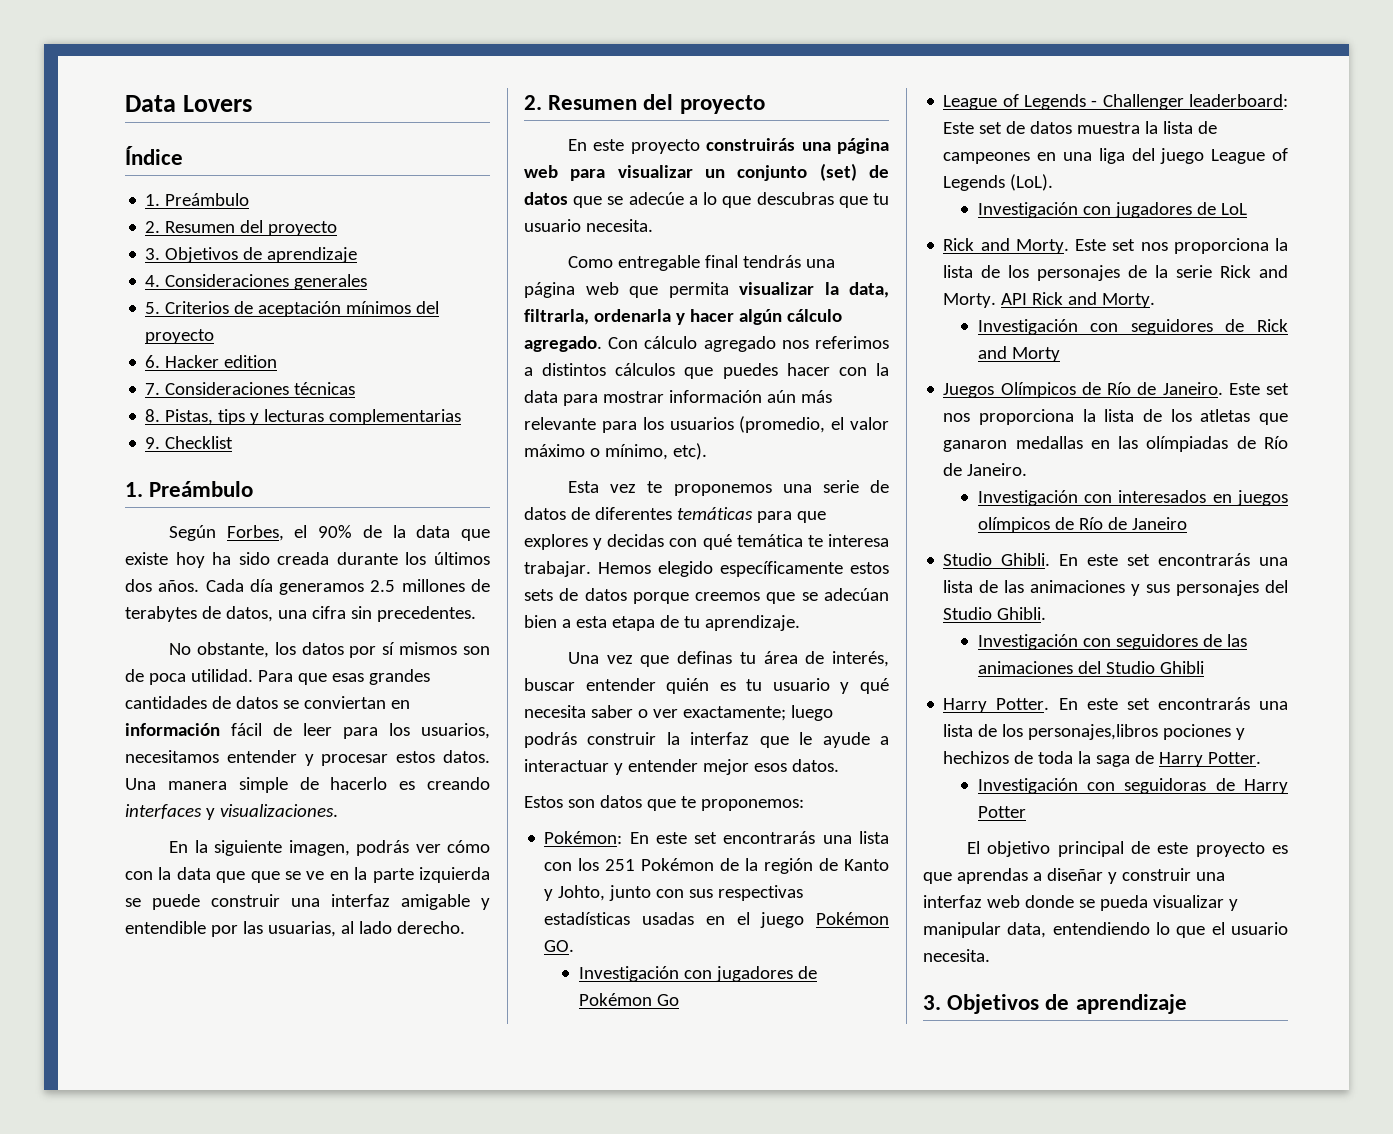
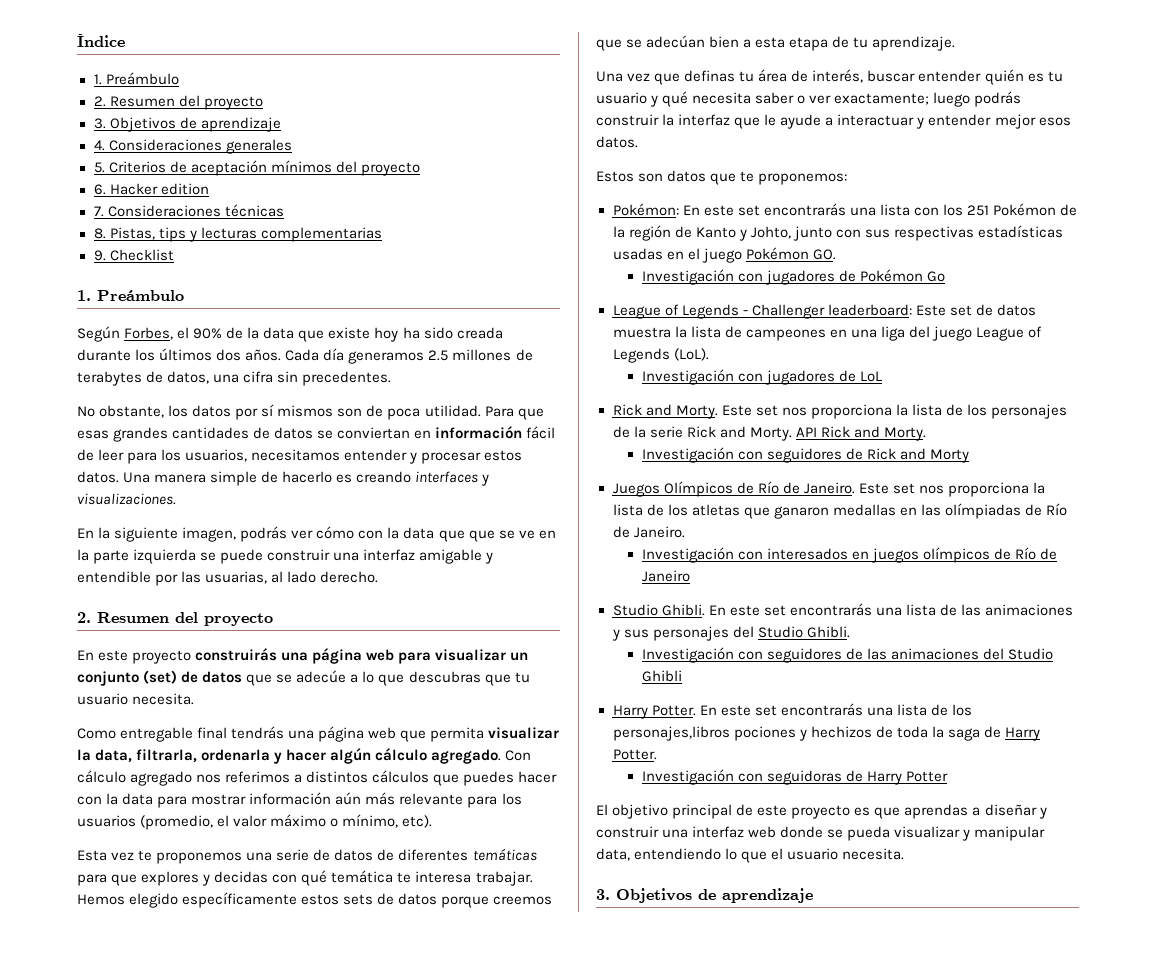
- Data Lovers

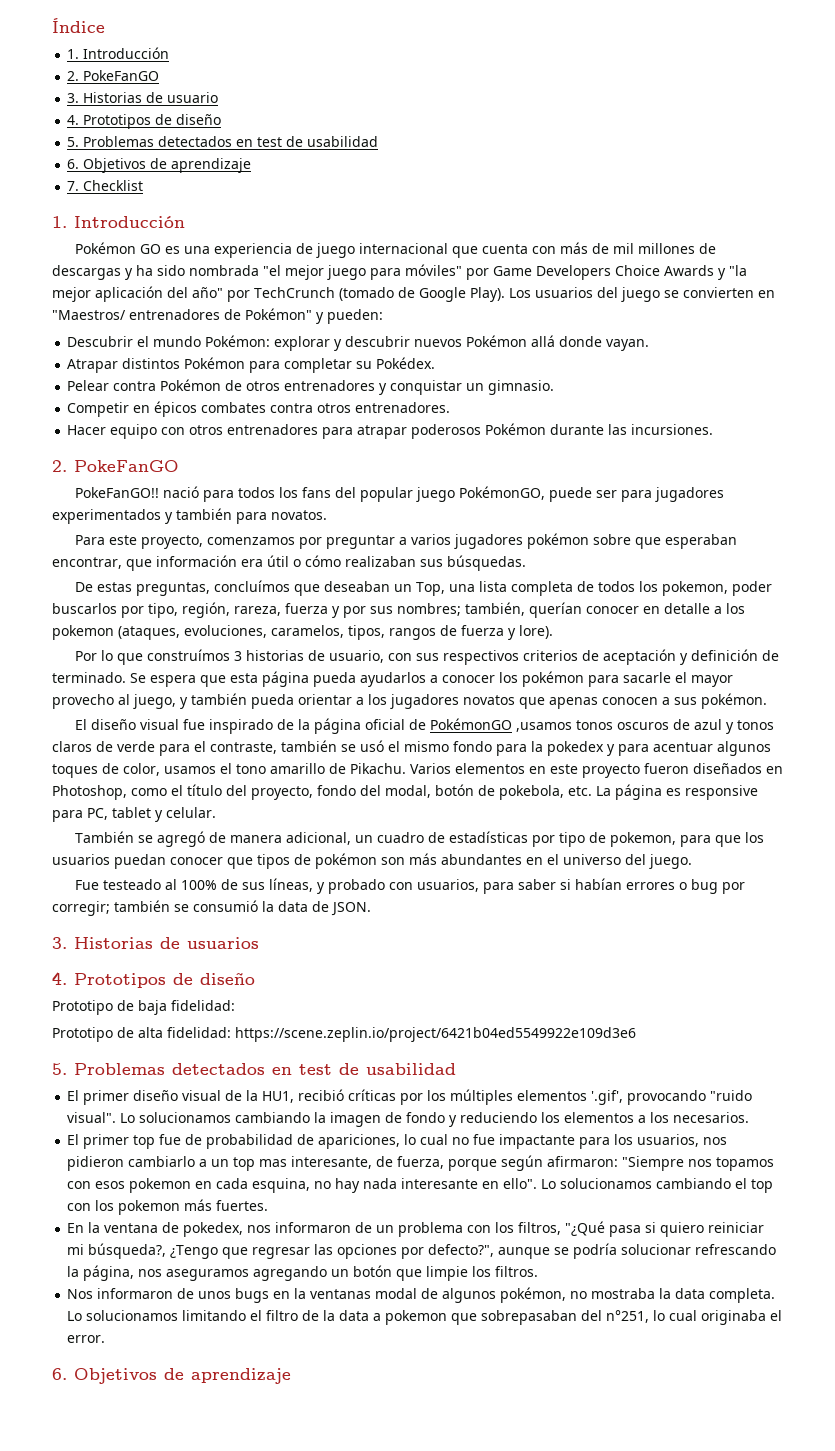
  Índice
- 1. Preámbulo
- 2. Resumen del proyecto
- 3. Objetivos de aprendizaje
- 4. Consideraciones generales
- 5. Criterios de aceptación mínimos del proyecto
- 6. Hacker edition
- 7. Consideraciones técnicas
- 8. Pistas, tips y lecturas complementarias
- 9. Checklist
- 1. Preámbulo
- Según Forbes, el 90% de la data que existe hoy ha sido creada durante los últimos dos años. Cada día generamos 2.5 millones de terabytes de datos, una cifra sin precedentes.
- No obstante, los datos por sí mismos son de poca utilidad. Para que esas grandes cantidades de datos se conviertan en información fácil de leer para los usuarios, necesitamos entender y procesar estos datos. Una manera simple de hacerlo es creando interfaces y visualizaciones.
- En la siguiente imagen, podrás ver cómo con la data que que se ve en la parte izquierda se puede construir una interfaz amigable y entendible por las usuarias, al lado derecho.
- 2. Resumen del proyecto
- En este proyecto construirás una página web para visualizar un conjunto (set) de datos que se adecúe a lo que descubras que tu usuario necesita.
- Como entregable final tendrás una página web que permita visualizar la data, filtrarla, ordenarla y hacer algún cálculo agregado. Con cálculo agregado nos referimos a distintos cálculos que puedes hacer con la data para mostrar información aún más relevante para los usuarios (promedio, el valor máximo o mínimo, etc).
- Esta vez te proponemos una serie de datos de diferentes temáticas para que explores y decidas con qué temática te interesa trabajar. Hemos elegido específicamente estos sets de datos porque creemos que se adecúan bien a esta etapa de tu aprendizaje.
- Una vez que definas tu área de interés, buscar entender quién es tu usuario y qué necesita saber o ver exactamente; luego podrás construir la interfaz que le ayude a interactuar y entender mejor esos datos.
- Estos son datos que te proponemos:
- Pokémon: En este set encontrarás una lista con los 251 Pokémon de la región de Kanto y Johto, junto con sus respectivas estadísticas usadas en el juego Pokémon GO.
- Investigación con jugadores de Pokémon Go
- League of Legends - Challenger leaderboard: Este set de datos muestra la lista de campeones en una liga del juego League of Legends (LoL).
- Investigación con jugadores de LoL
- Rick and Morty. Este set nos proporciona la lista de los personajes de la serie Rick and Morty. API Rick and Morty.
- Investigación con seguidores de Rick and Morty
- Juegos Olímpicos de Río de Janeiro. Este set nos proporciona la lista de los atletas que ganaron medallas en las olímpiadas de Río de Janeiro.
- Investigación con interesados en juegos olímpicos de Río de Janeiro
- Studio Ghibli. En este set encontrarás una lista de las animaciones y sus personajes del Studio Ghibli.
- Investigación con seguidores de las animaciones del Studio Ghibli
- Harry Potter. En este set encontrarás una lista de los personajes,libros pociones y hechizos de toda la saga de Harry Potter.
- Investigación con seguidoras de Harry Potter
- El objetivo principal de este proyecto es que aprendas a diseñar y construir una interfaz web donde se pueda visualizar y manipular data, entendiendo lo que el usuario necesita.
- 3. Objetivos de aprendizaje
+ 1. Introducción
+ 2. PokeFanGO
+ 3. Historias de usuario
+ 4. Prototipos de diseño
+ 5. Problemas detectados en test de usabilidad
+ 6. Objetivos de aprendizaje
+ 7. Checklist
+ 1. Introducción
+ Pokémon GO es una experiencia de juego internacional que cuenta con más de mil millones de descargas y ha sido nombrada "el mejor juego para móviles" por Game Developers Choice Awards y "la mejor aplicación del año" por TechCrunch (tomado de Google Play). Los usuarios del juego se convierten en "Maestros/ entrenadores de Pokémon" y pueden:
+ Descubrir el mundo Pokémon: explorar y descubrir nuevos Pokémon allá donde vayan.
+ Atrapar distintos Pokémon para completar su Pokédex.
+ Pelear contra Pokémon de otros entrenadores y conquistar un gimnasio.
+ Competir en épicos combates contra otros entrenadores.
+ Hacer equipo con otros entrenadores para atrapar poderosos Pokémon durante las incursiones.
+ 2. PokeFanGO
+ PokeFanGO!! nació para todos los fans del popular juego PokémonGO, puede ser para jugadores experimentados y también para novatos.
+ Para este proyecto, comenzamos por preguntar a varios jugadores pokémon sobre que esperaban encontrar, que información era útil o cómo realizaban sus búsquedas.
+ De estas preguntas, concluímos que deseaban un Top, una lista completa de todos los pokemon, poder buscarlos por tipo, región, rareza, fuerza y por sus nombres; también, querían conocer en detalle a los pokemon (ataques, evoluciones, caramelos, tipos, rangos de fuerza y lore).
+ Por lo que construímos 3 historias de usuario, con sus respectivos criterios de aceptación y definición de terminado. Se espera que esta página pueda ayudarlos a conocer los pokémon para sacarle el mayor provecho al juego, y también pueda orientar a los jugadores novatos que apenas conocen a sus pokémon.
+ El diseño visual fue inspirado de la página oficial de PokémonGO ,usamos tonos oscuros de azul y tonos claros de verde para el contraste, también se usó el mismo fondo para la pokedex y para acentuar algunos toques de color, usamos el tono amarillo de Pikachu. Varios elementos en este proyecto fueron diseñados en Photoshop, como el título del proyecto, fondo del modal, botón de pokebola, etc. La página es responsive para PC, tablet y celular.
+ También se agregó de manera adicional, un cuadro de estadísticas por tipo de pokemon, para que los usuarios puedan conocer que tipos de pokémon son más abundantes en el universo del juego.
+ Fue testeado al 100% de sus líneas, y probado con usuarios, para saber si habían errores o bug por corregir; también se consumió la data de JSON.
+ 3. Historias de usuarios
+ 4. Prototipos de diseño
+ Prototipo de baja fidelidad:
+ Prototipo de alta fidelidad: https://scene.zeplin.io/project/6421b04ed5549922e109d3e6
+ 5. Problemas detectados en test de usabilidad
+ El primer diseño visual de la HU1, recibió críticas por los múltiples elementos '.gif', provocando "ruido visual". Lo solucionamos cambiando la imagen de fondo y reduciendo los elementos a los necesarios.
+ El primer top fue de probabilidad de apariciones, lo cual no fue impactante para los usuarios, nos pidieron cambiarlo a un top mas interesante, de fuerza, porque según afirmaron: "Siempre nos topamos con esos pokemon en cada esquina, no hay nada interesante en ello". Lo solucionamos cambiando el top con los pokemon más fuertes.
+ En la ventana de pokedex, nos informaron de un problema con los filtros, "¿Qué pasa si quiero reiniciar mi búsqueda?, ¿Tengo que regresar las opciones por defecto?", aunque se podría solucionar refrescando la página, nos aseguramos agregando un botón que limpie los filtros.
+ Nos informaron de unos bugs en la ventanas modal de algunos pokémon, no mostraba la data completa. Lo solucionamos limitando el filtro de la data a pokemon que sobrepasaban del n°251, lo cual originaba el error.
+ 6. Objetivos de aprendizaje

